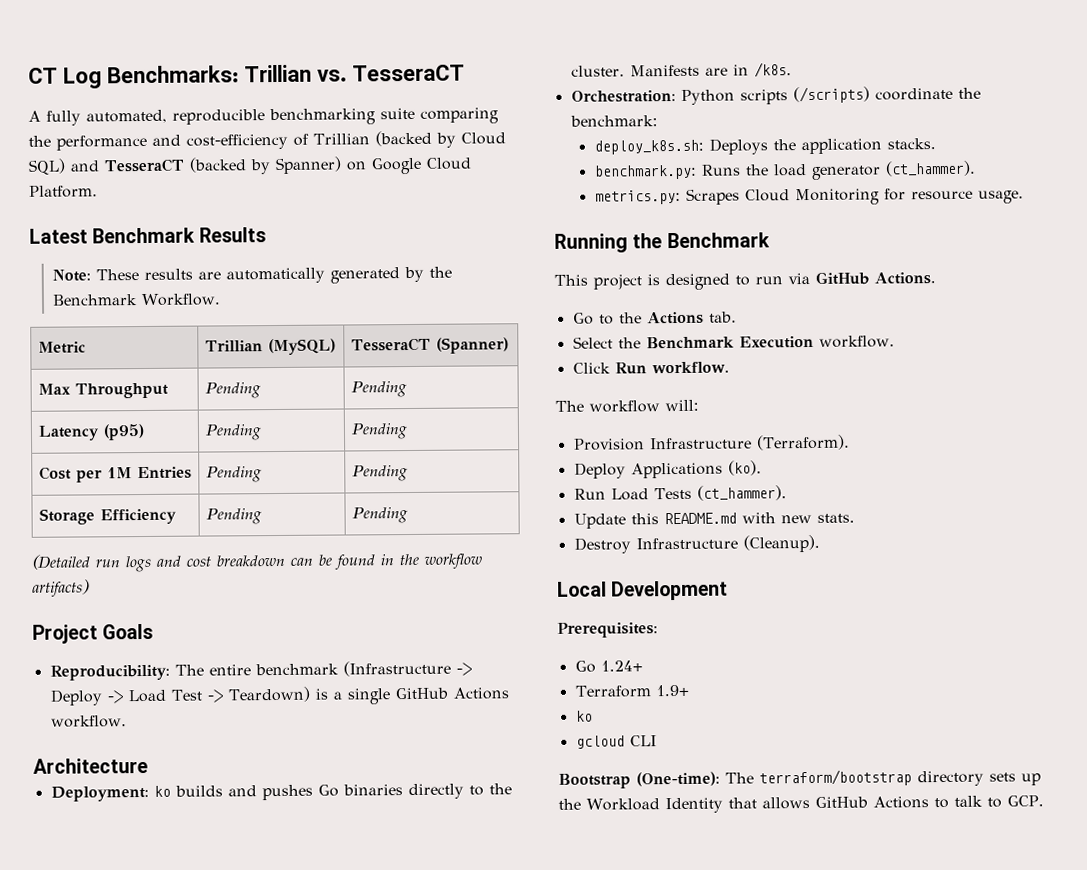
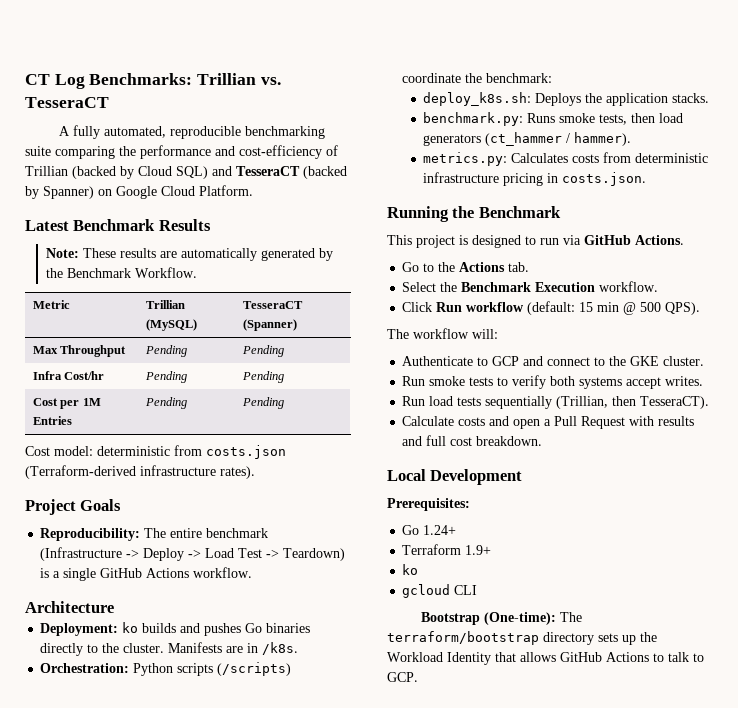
- Latency (p95) | Pending | Pending
+ Infra Cost/hr | Pending | Pending
- Storage Efficiency | Pending | Pending
- (Detailed run logs and cost breakdown can be found in the workflow artifacts)
+ Cost model: deterministic from costs.json (Terraform-derived infrastructure rates).
- benchmark.py: Runs the load generator (ct_hammer).
- metrics.py: Scrapes Cloud Monitoring for resource usage.
+ benchmark.py: Runs smoke tests, then load generators (ct_hammer / hammer).
+ metrics.py: Calculates costs from deterministic infrastructure pricing in costs.json.
- Click Run workflow.
+ Click Run workflow (default: 15 min @ 500 QPS).
  The workflow will:
- Provision Infrastructure (Terraform).
- Deploy Applications (ko).
- Run Load Tests (ct_hammer).
- Update this README.md with new stats.
- Destroy Infrastructure (Cleanup).
+ Authenticate to GCP and connect to the GKE cluster.
+ Run smoke tests to verify both systems accept writes.
+ Run load tests sequentially (Trillian, then TesseraCT).
+ Calculate costs and open a Pull Request with results and full cost breakdown.

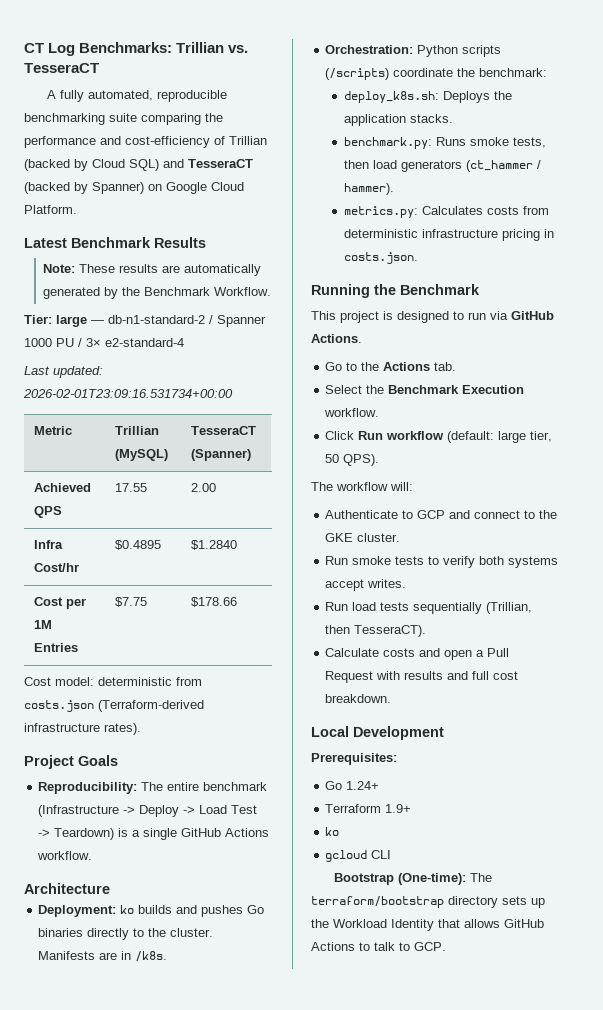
+ Tier: large — db-n1-standard-2 / Spanner 1000 PU / 3× e2-standard-4
+ Last updated: 2026-02-01T23:09:16.531734+00:00
- Max Throughput | Pending | Pending
+ Achieved QPS | 17.55 | 2.00
- Infra Cost/hr | Pending | Pending
+ Infra Cost/hr | $0.4895 | $1.2840
- Cost per 1M Entries | Pending | Pending
+ Cost per 1M Entries | $7.75 | $178.66
- Click Run workflow (default: 15 min @ 500 QPS).
+ Click Run workflow (default: large tier, 50 QPS).

